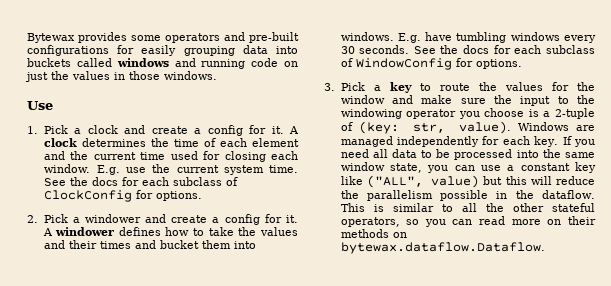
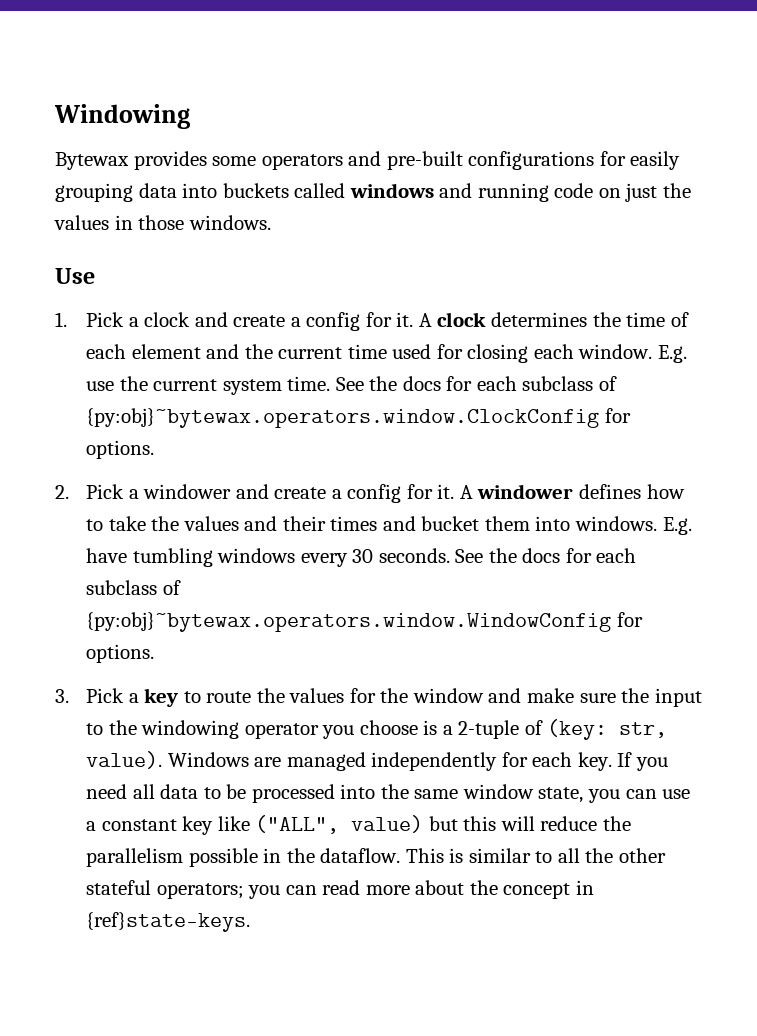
+ Windowing
- See the docs for each subclass of ClockConfig for options.
+ See the docs for each subclass of {py:obj}~bytewax.operators.window.ClockConfig for options.
- See the docs for each subclass of WindowConfig for options.
+ See the docs for each subclass of {py:obj}~bytewax.operators.window.WindowConfig for options.
- This is similar to all the other stateful operators, so you can read more on their methods on bytewax.dataflow.Dataflow.
+ This is similar to all the other stateful operators; you can read more about the concept in {ref}state-keys.

